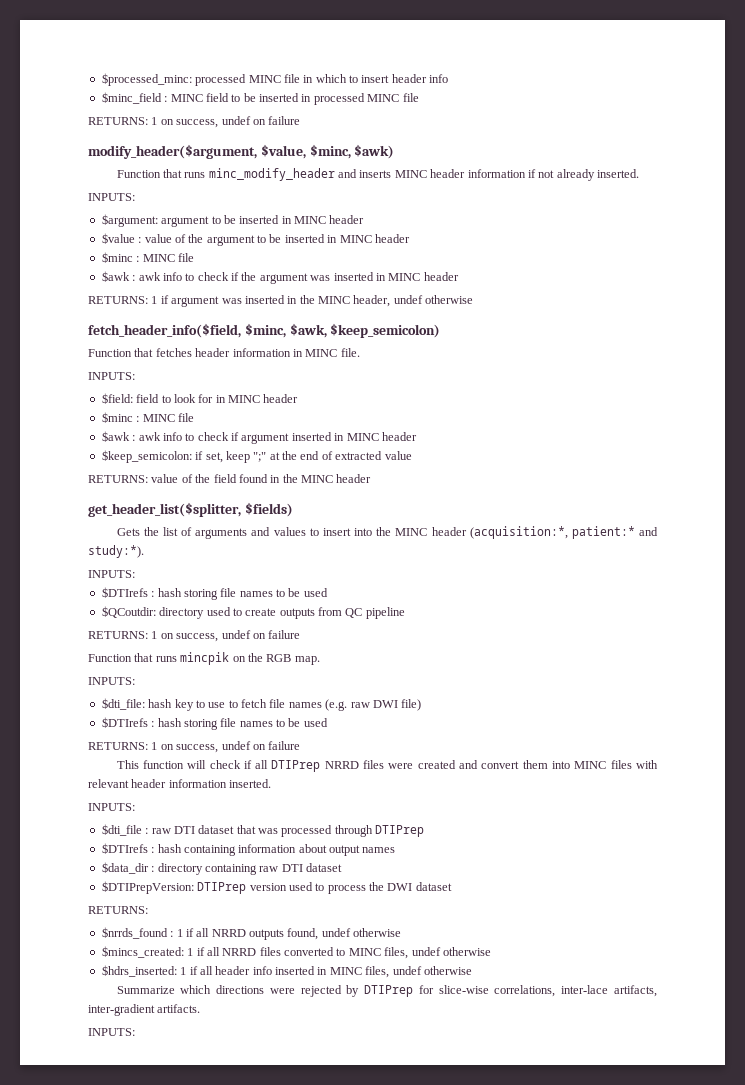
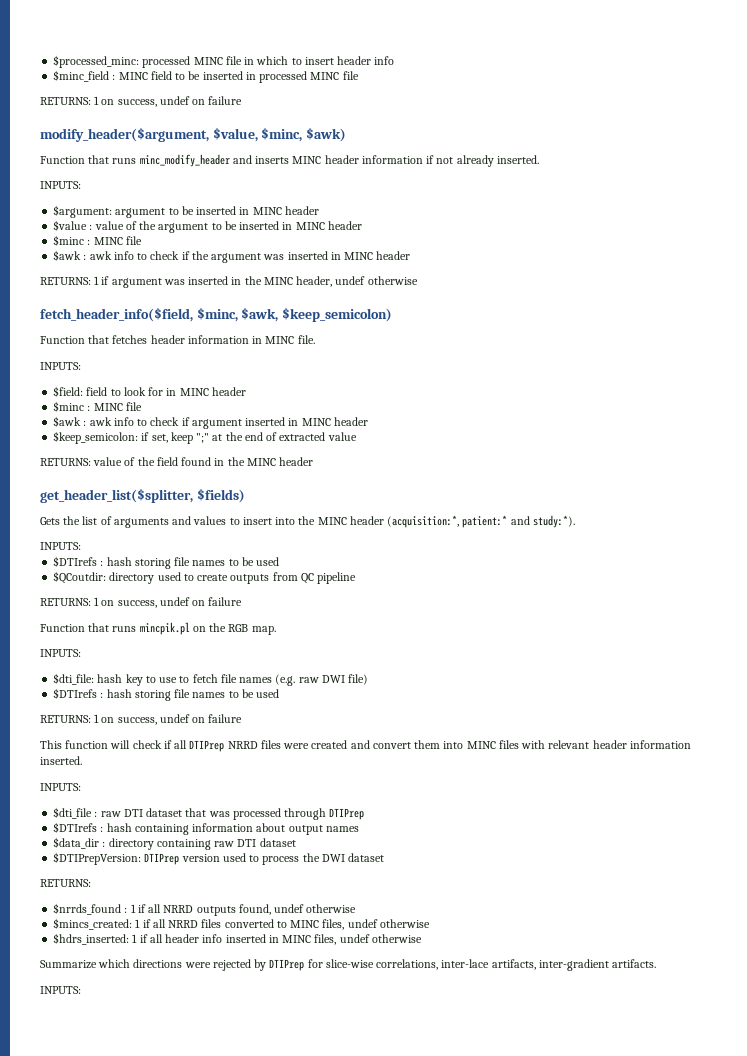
- Function that runs mincpik on the RGB map.
+ Function that runs mincpik.pl on the RGB map.

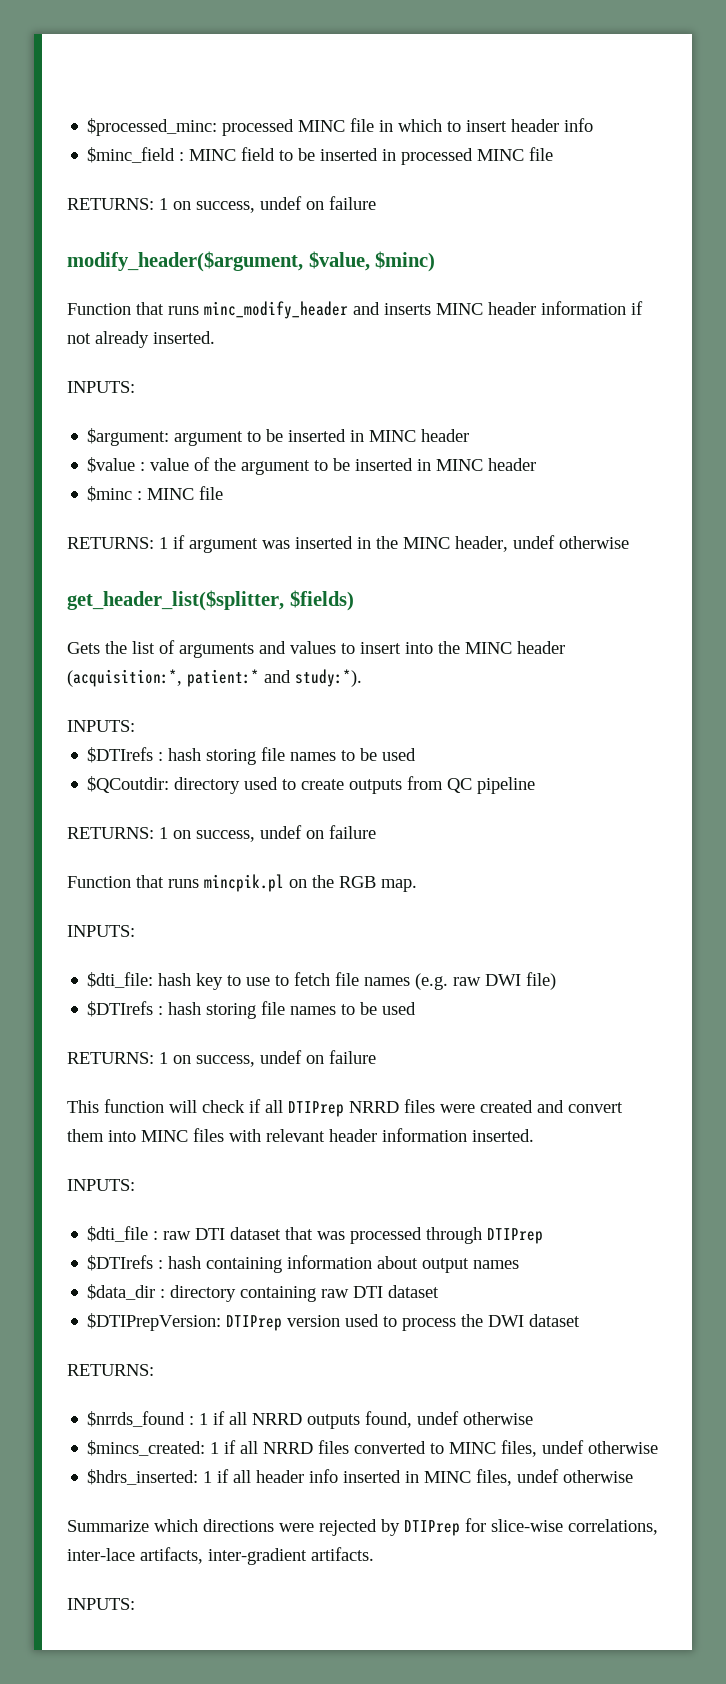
- modify_header($argument, $value, $minc, $awk)
+ modify_header($argument, $value, $minc)
- $awk : awk info to check if the argument was inserted in MINC header
- fetch_header_info($field, $minc, $awk, $keep_semicolon)
- Function that fetches header information in MINC file.
- INPUTS:
- $field: field to look for in MINC header
- $minc : MINC file
- $awk : awk info to check if argument inserted in MINC header
- $keep_semicolon: if set, keep ";" at the end of extracted value
- RETURNS: value of the field found in the MINC header

